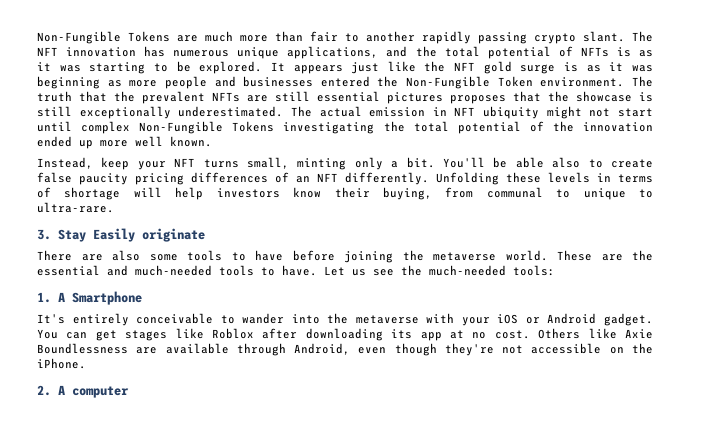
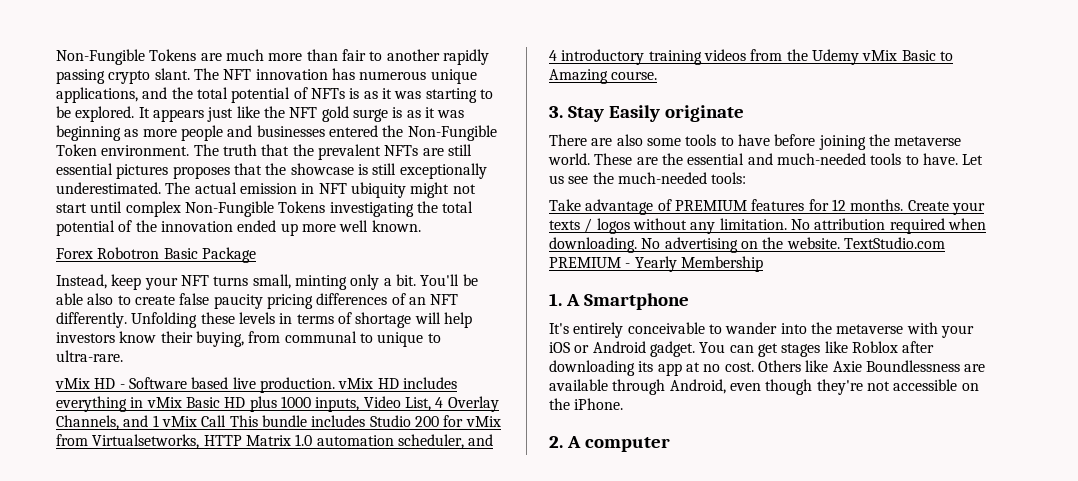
+ Forex Robotron Basic Package
+ vMix HD - Software based live production. vMix HD includes everything in vMix Basic HD plus 1000 inputs, Video List, 4 Overlay Channels, and 1 vMix Call This bundle includes Studio 200 for vMix from Virtualsetworks, HTTP Matrix 1.0 automation scheduler, and 4 introductory training videos from the Udemy vMix Basic to Amazing course.
+ Take advantage of PREMIUM features for 12 months. Create your texts / logos without any limitation. No attribution required when downloading. No advertising on the website. TextStudio.com PREMIUM - Yearly Membership

